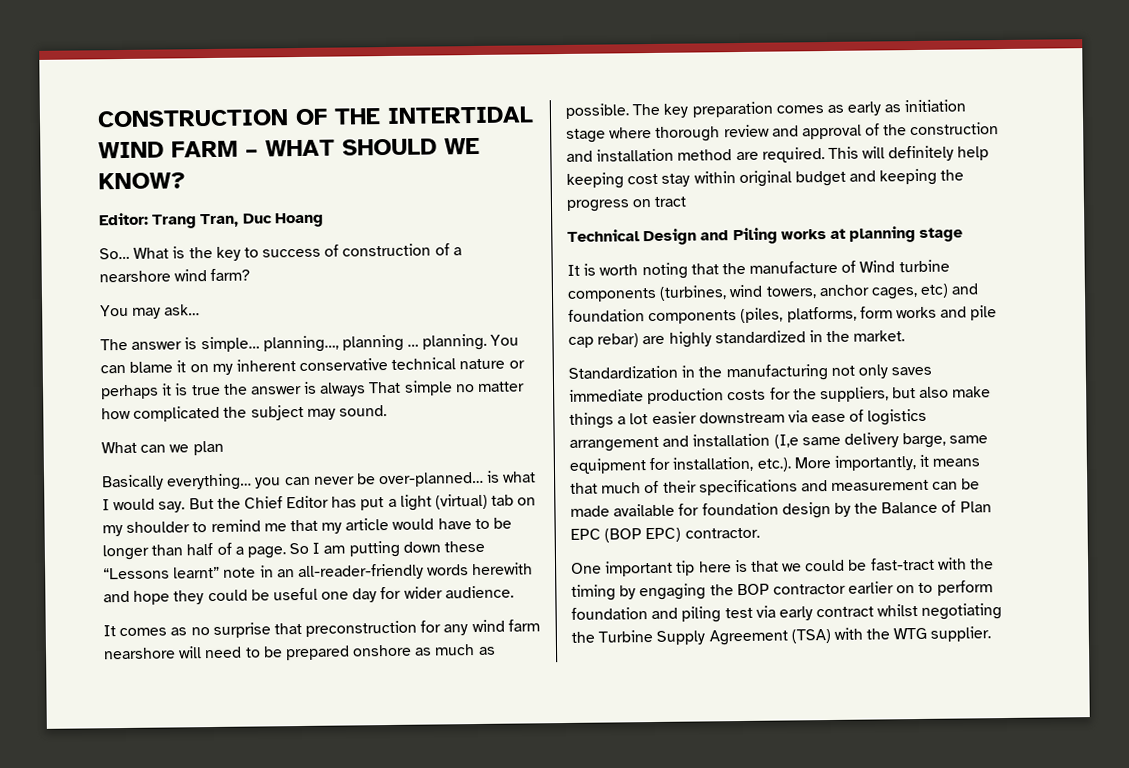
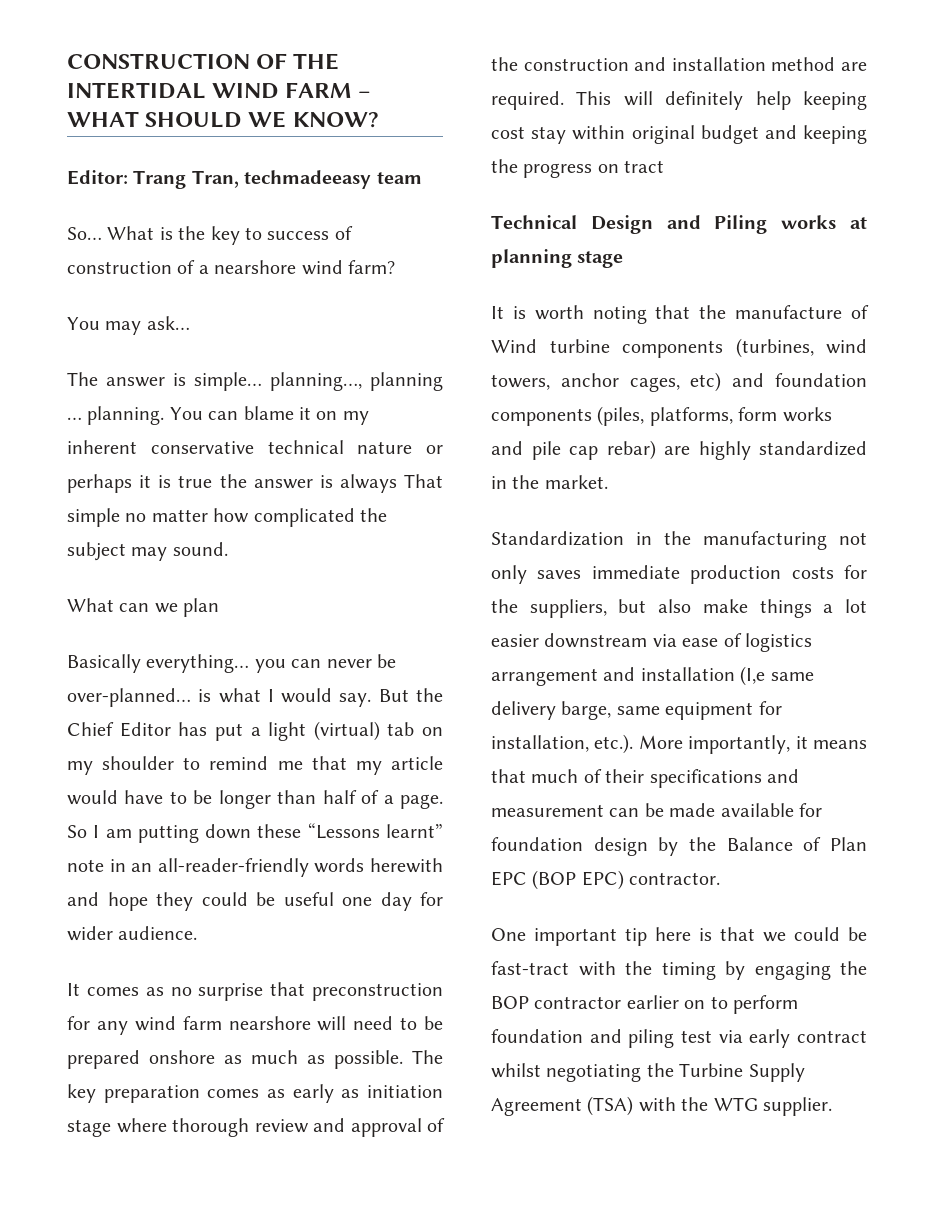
- Editor: Trang Tran, Duc Hoang
+ Editor: Trang Tran, techmadeeasy team

